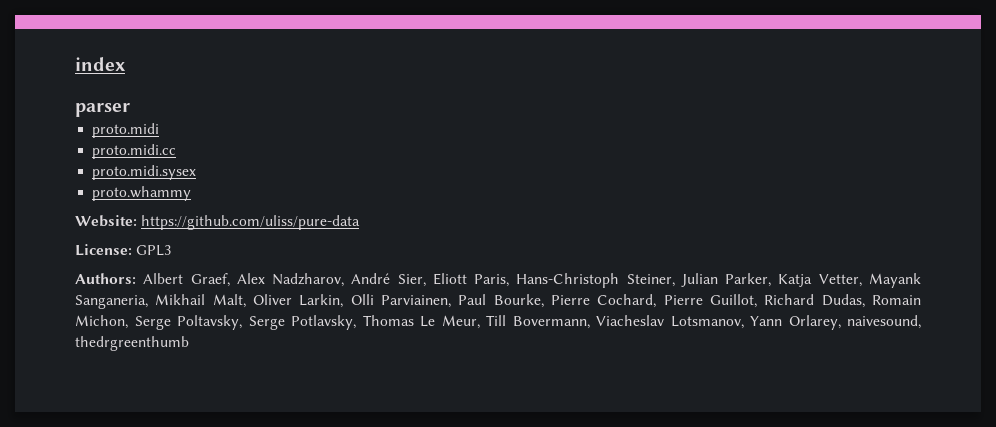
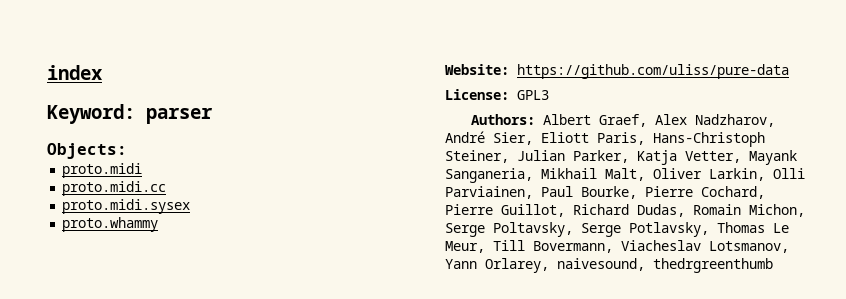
- parser
+ Keyword: parser
+ Objects:

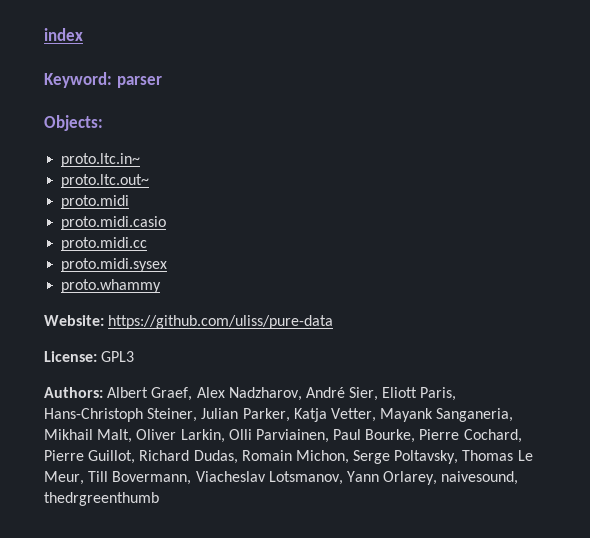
+ proto.ltc.in~
+ proto.ltc.out~
+ proto.midi.casio
- Authors: Albert Graef, Alex Nadzharov, André Sier, Eliott Paris, Hans-Christoph Steiner, Julian Parker, Katja Vetter, Mayank Sanganeria, Mikhail Malt, Oliver Larkin, Olli Parviainen, Paul Bourke, Pierre Cochard, Pierre Guillot, Richard Dudas, Romain Michon, Serge Poltavsky, Serge Potlavsky, Thomas Le Meur, Till Bovermann, Viacheslav Lotsmanov, Yann Orlarey, naivesound, thedrgreenthumb
+ Authors: Albert Graef, Alex Nadzharov, André Sier, Eliott Paris, Hans-Christoph Steiner, Julian Parker, Katja Vetter, Mayank Sanganeria, Mikhail Malt, Oliver Larkin, Olli Parviainen, Paul Bourke, Pierre Cochard, Pierre Guillot, Richard Dudas, Romain Michon, Serge Poltavsky, Thomas Le Meur, Till Bovermann, Viacheslav Lotsmanov, Yann Orlarey, naivesound, thedrgreenthumb

